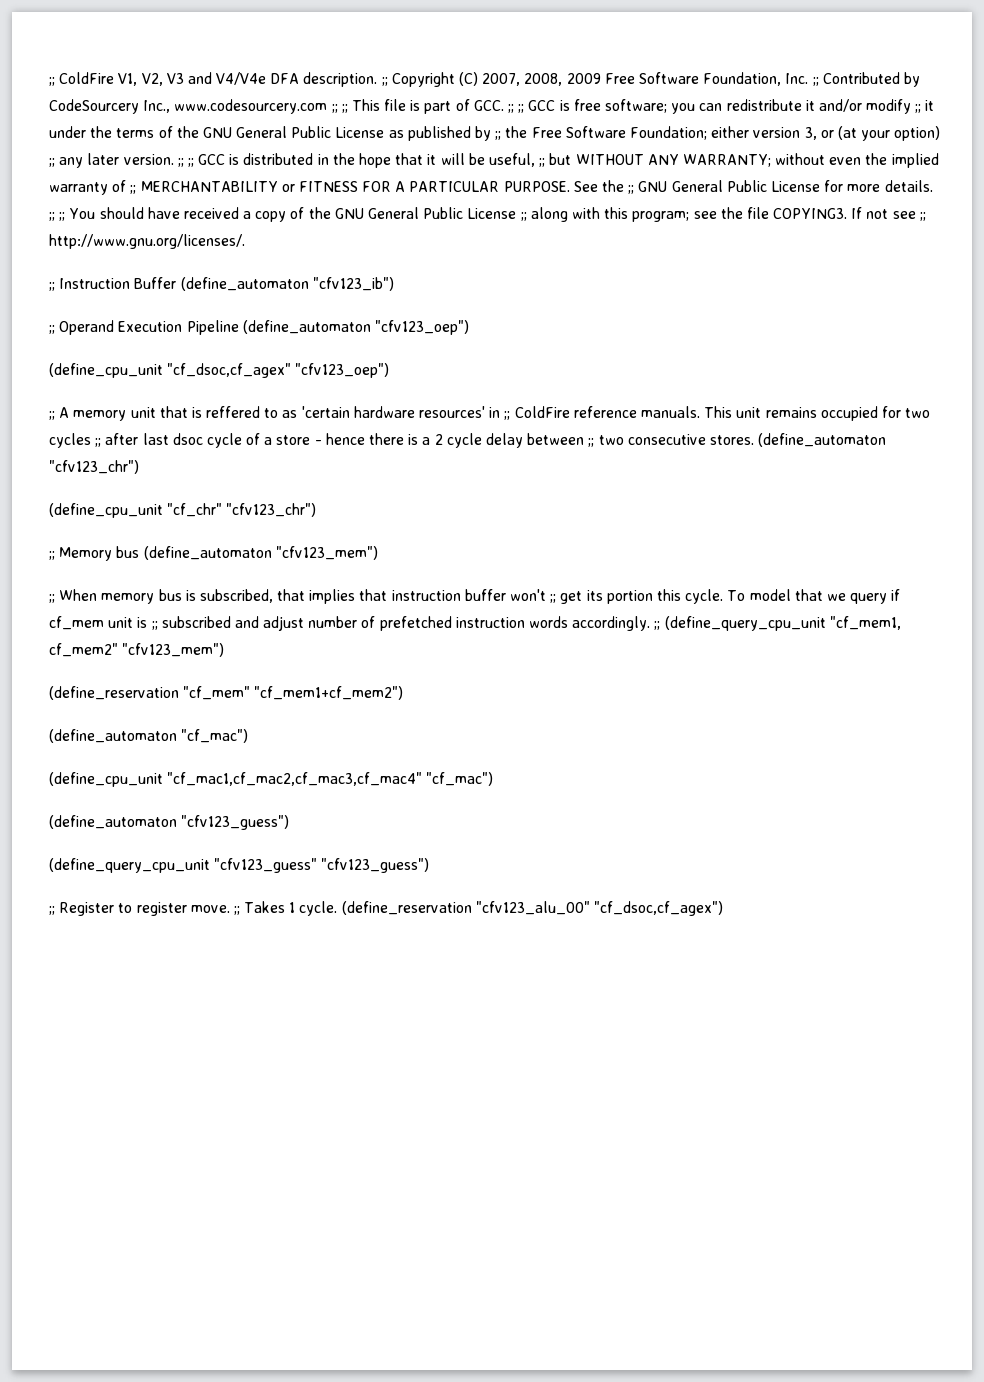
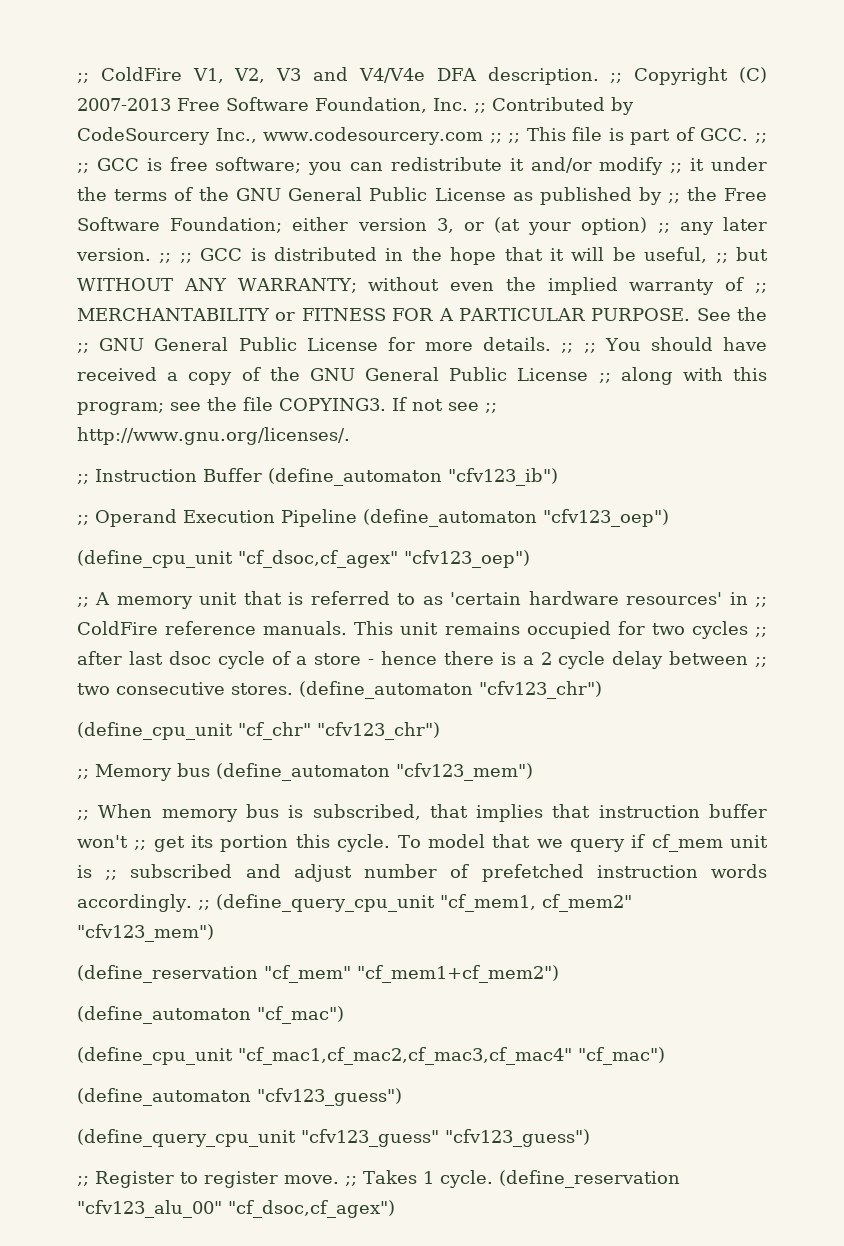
- Copyright (C) 2007, 2008, 2009 Free Software Foundation, Inc. ;;
+ Copyright (C) 2007-2013 Free Software Foundation, Inc. ;;
- ;; A memory unit that is reffered to as 'certain hardware resources' in ;; ColdFire reference manuals.
+ ;; A memory unit that is referred to as 'certain hardware resources' in ;; ColdFire reference manuals.

